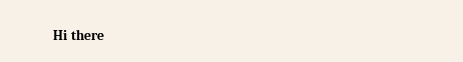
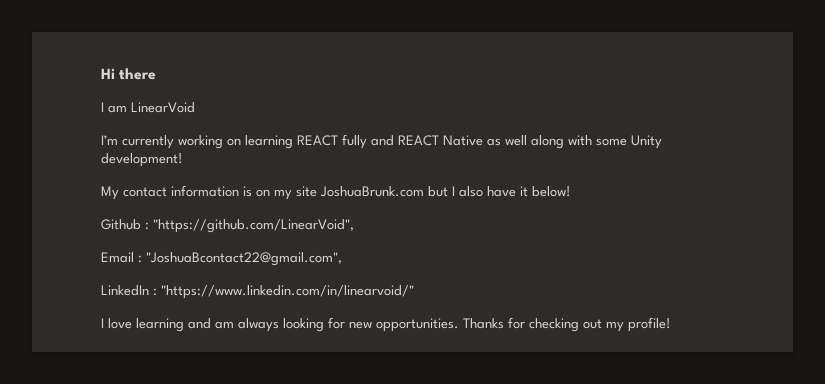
+ I am LinearVoid
+ I’m currently working on learning REACT fully and REACT Native as well along with some Unity development!
+ My contact information is on my site JoshuaBrunk.com but I also have it below!
+ Github : "https://github.com/LinearVoid",
+ Email : "JoshuaBcontact22@gmail.com",
+ LinkedIn : "https://www.linkedin.com/in/linearvoid/"
+ I love learning and am always looking for new opportunities. Thanks for checking out my profile!

